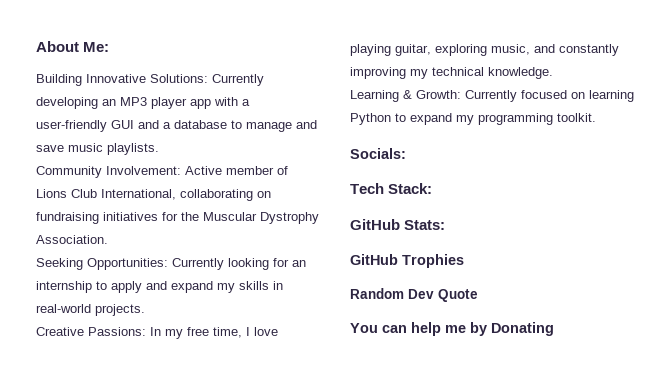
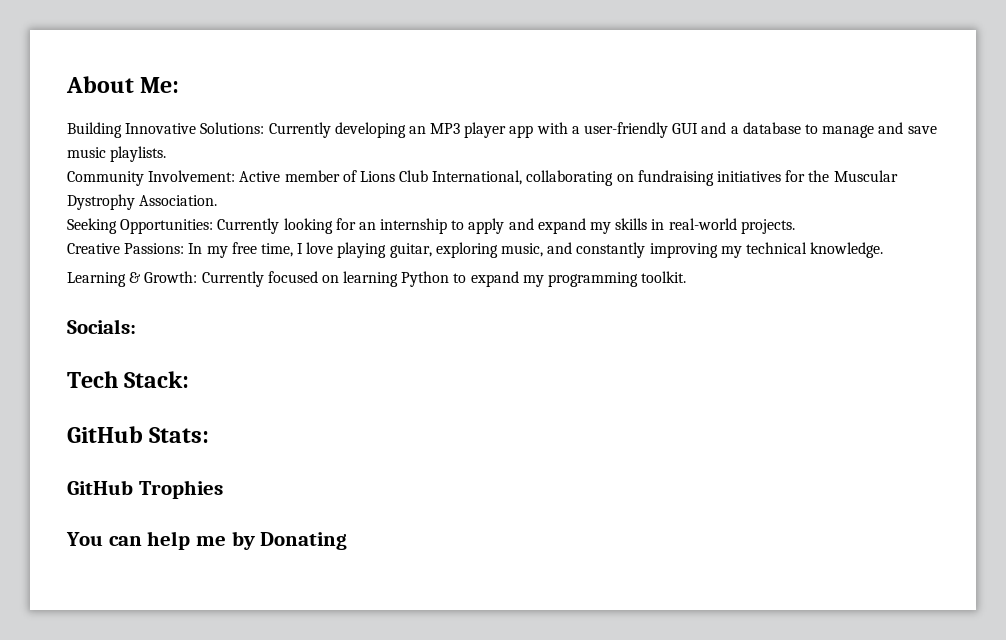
- Random Dev Quote

